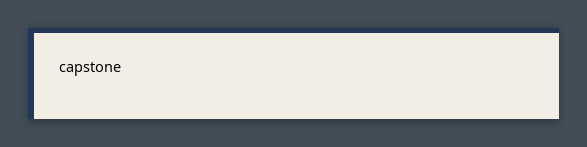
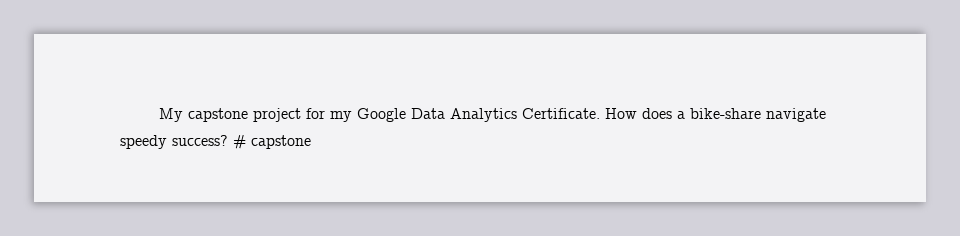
- capstone
+ My capstone project for my Google Data Analytics Certificate. How does a bike-share navigate speedy success? # capstone

